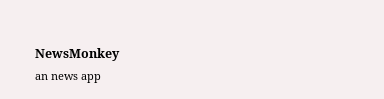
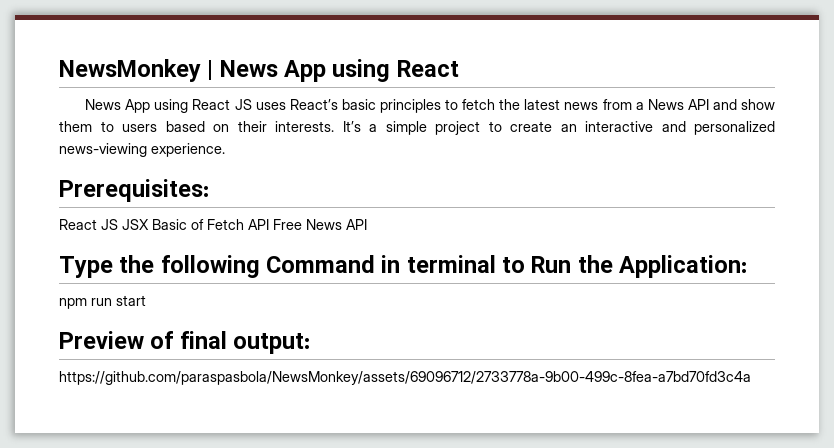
- NewsMonkey
- an news app
+ NewsMonkey | News App using React
+ News App using React JS uses React’s basic principles to fetch the latest news from a News API and show them to users based on their interests. It’s a simple project to create an interactive and personalized news-viewing experience.
+ Prerequisites:
+ React JS JSX Basic of Fetch API Free News API
+ Type the following Command in terminal to Run the Application:
+ npm run start
+ Preview of final output:
+ https://github.com/paraspasbola/NewsMonkey/assets/69096712/2733778a-9b00-499c-8fea-a7bd70fd3c4a

